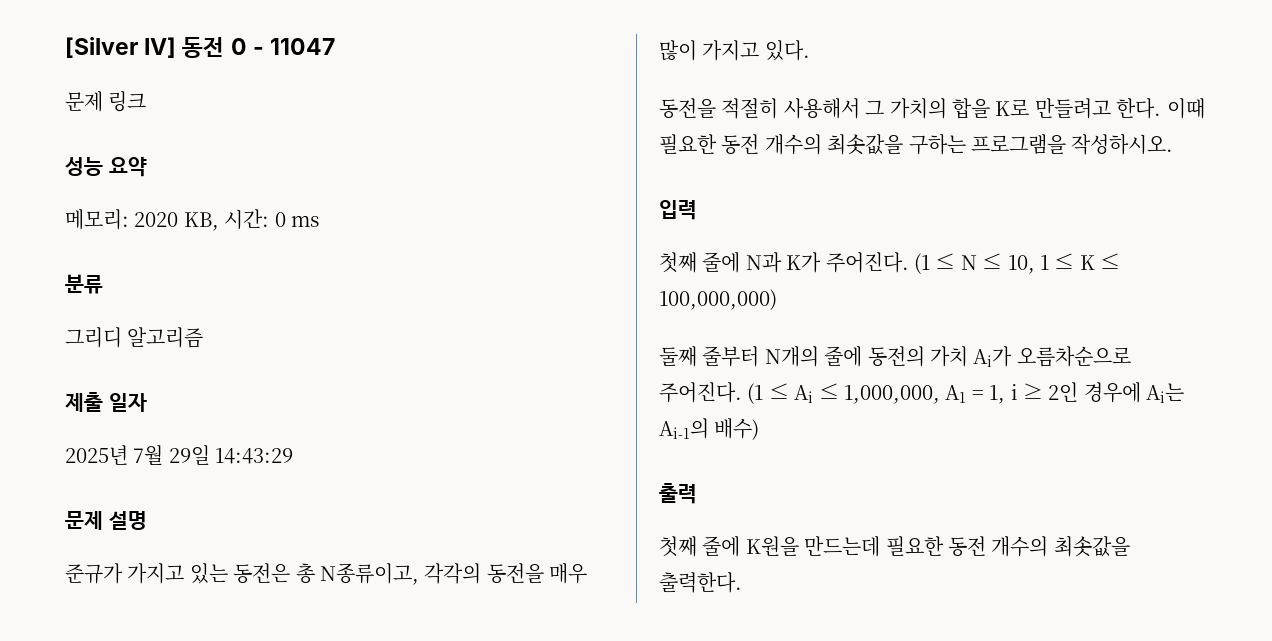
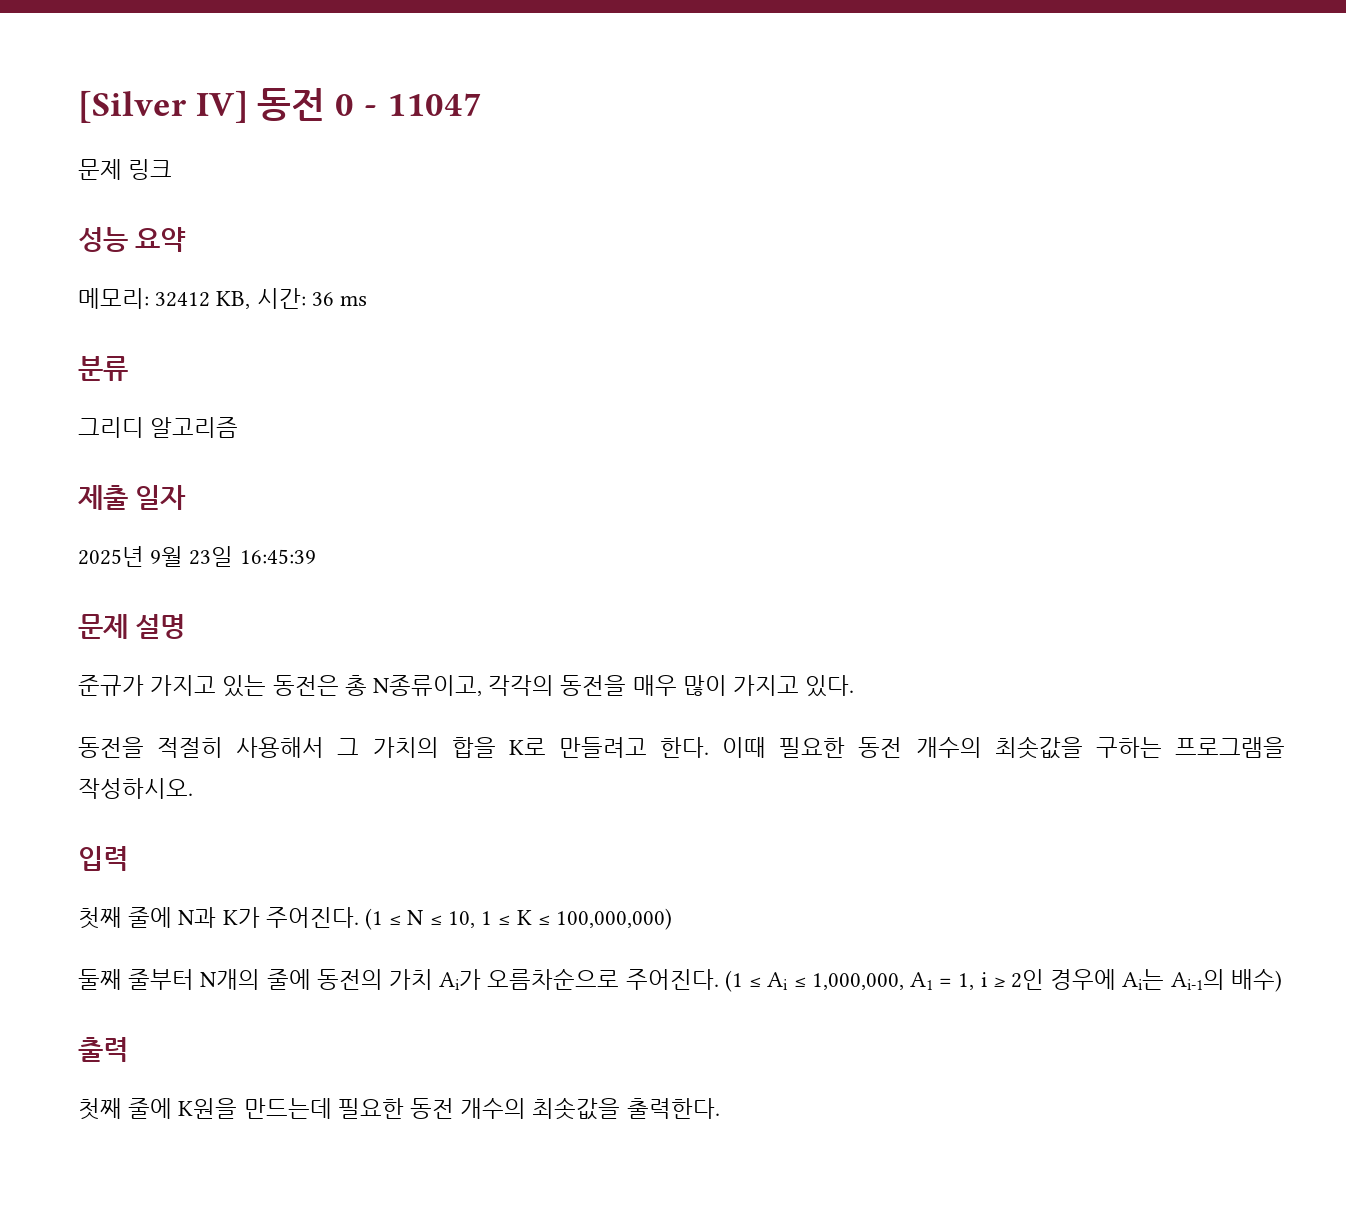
- 메모리: 2020 KB, 시간: 0 ms
+ 메모리: 32412 KB, 시간: 36 ms
- 2025년 7월 29일 14:43:29
+ 2025년 9월 23일 16:45:39

